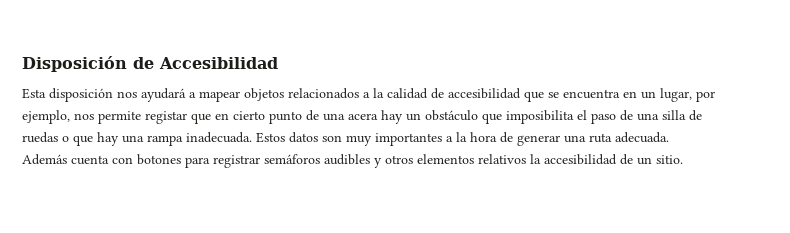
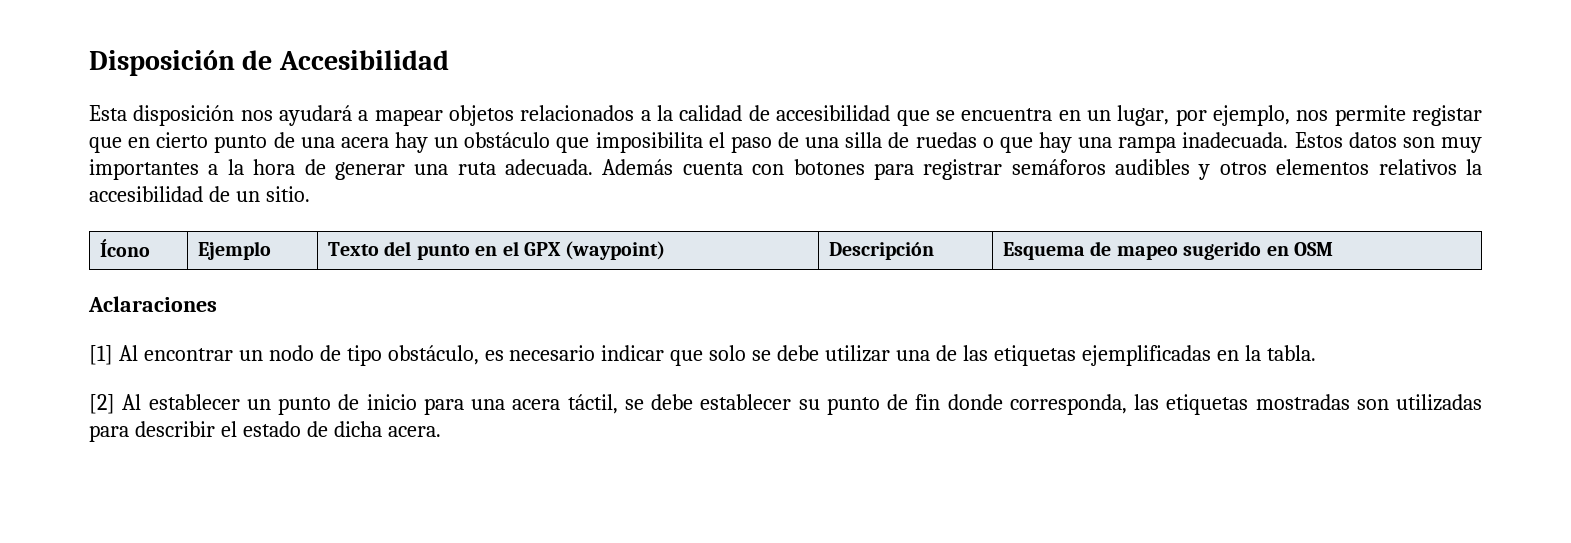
+ Ícono | Ejemplo | Texto del punto en el GPX (waypoint) | Descripción | Esquema de mapeo sugerido en OSM
+ Aclaraciones
+ [1] Al encontrar un nodo de tipo obstáculo, es necesario indicar que solo se debe utilizar una de las etiquetas ejemplificadas en la tabla.
+ [2] Al establecer un punto de inicio para una acera táctil, se debe establecer su punto de fin donde corresponda, las etiquetas mostradas son utilizadas para describir el estado de dicha acera.

